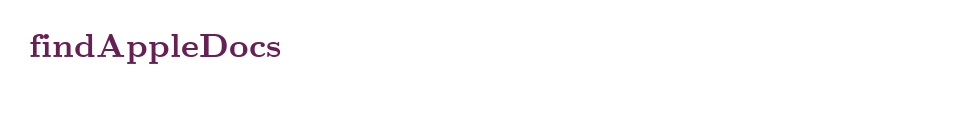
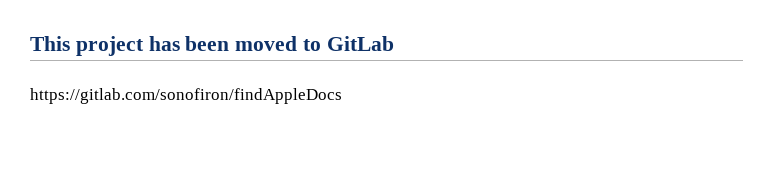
- findAppleDocs
+ This project has been moved to GitLab
+ https://gitlab.com/sonofiron/findAppleDocs

